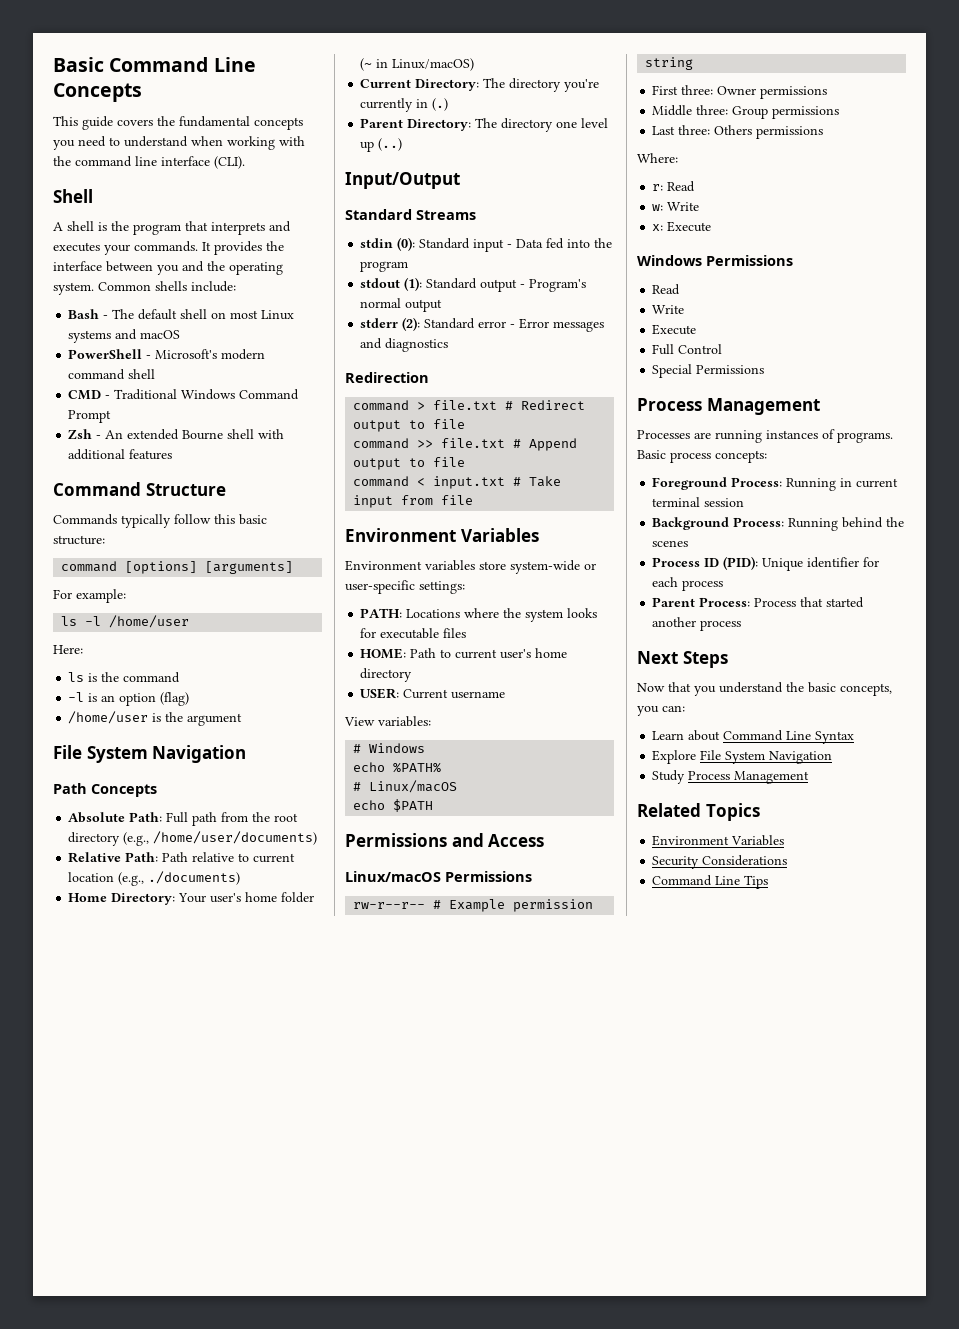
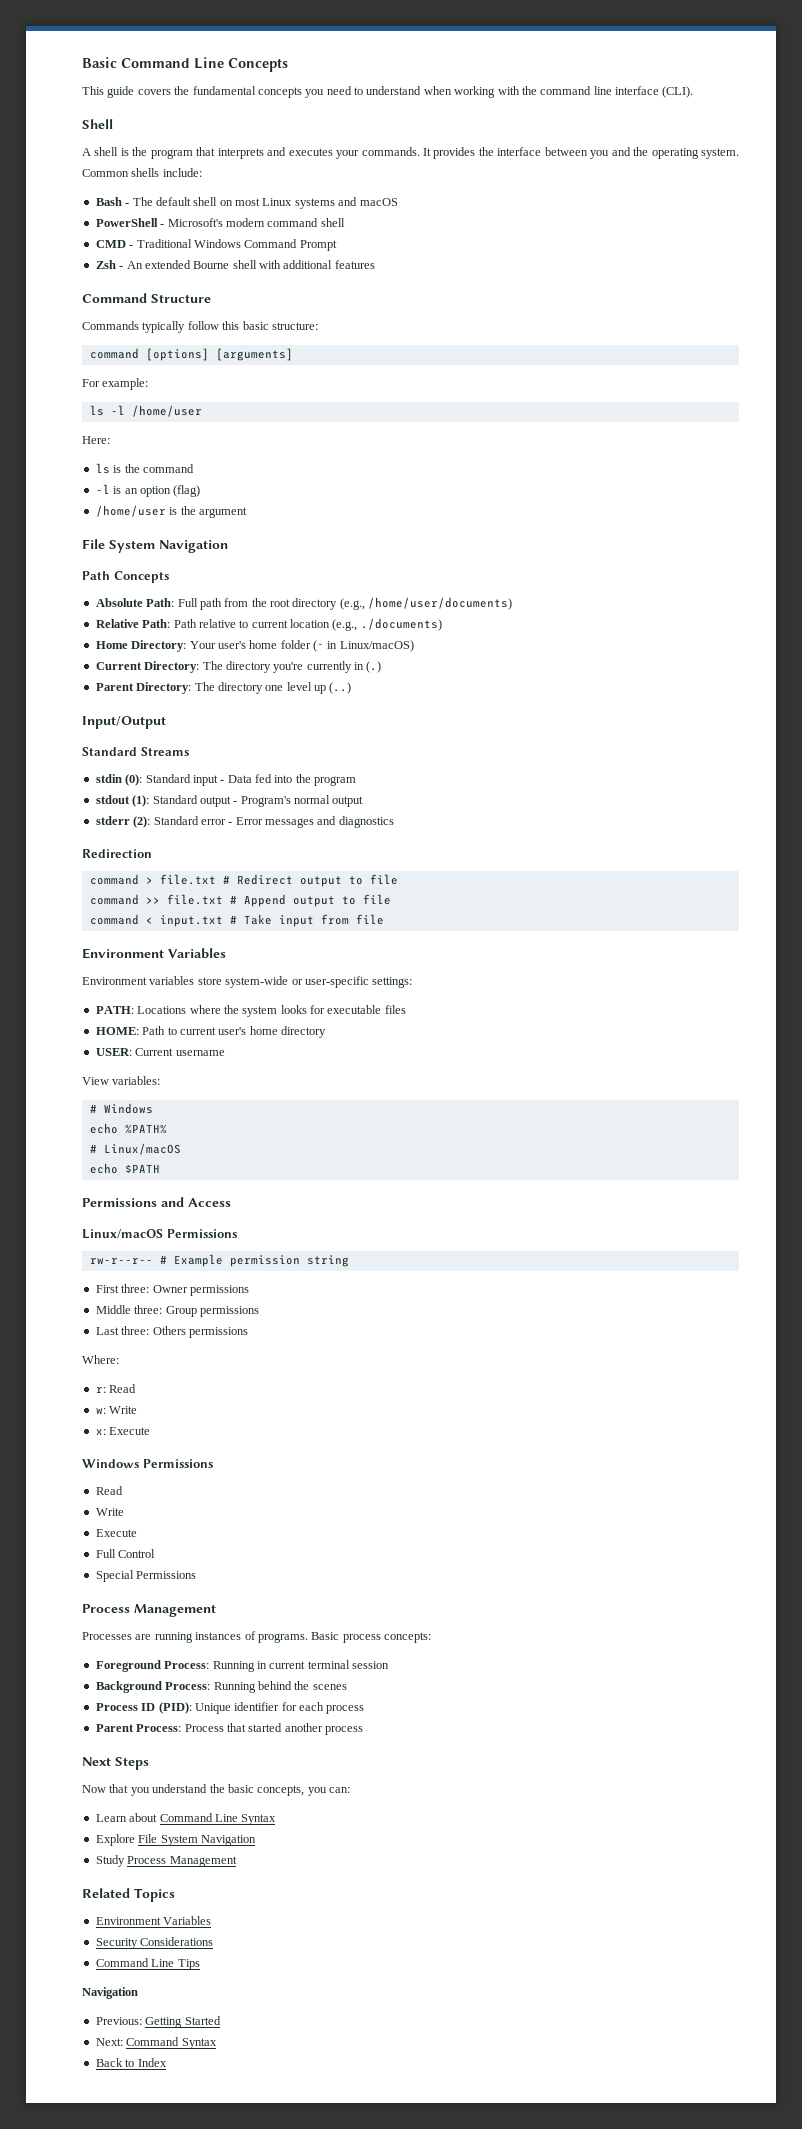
  Command Line Tips
+ Navigation
+ Previous: Getting Started
+ Next: Command Syntax
+ Back to Index

